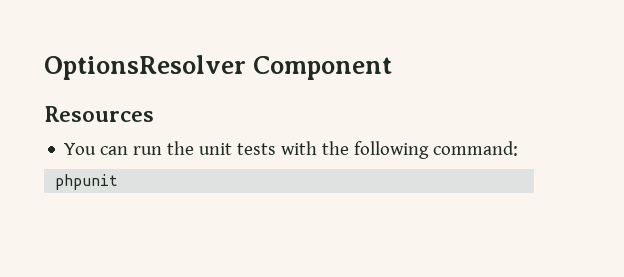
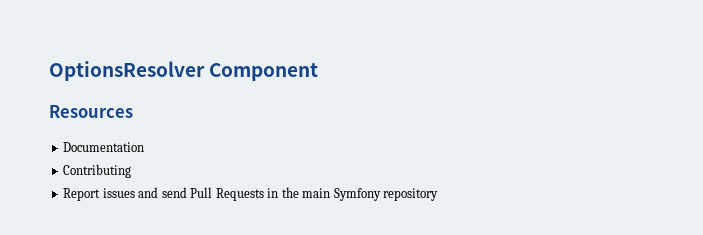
- You can run the unit tests with the following command:
- phpunit
+ Documentation
+ Contributing
+ Report issues and send Pull Requests in the main Symfony repository

